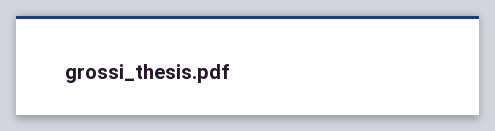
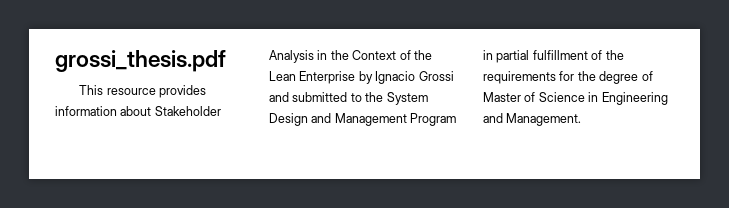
+ This resource provides information about Stakeholder Analysis in the Context of the Lean Enterprise by Ignacio Grossi and submitted to the System Design and Management Program in partial fulfillment of the requirements for the degree of Master of Science in Engineering and Management.

